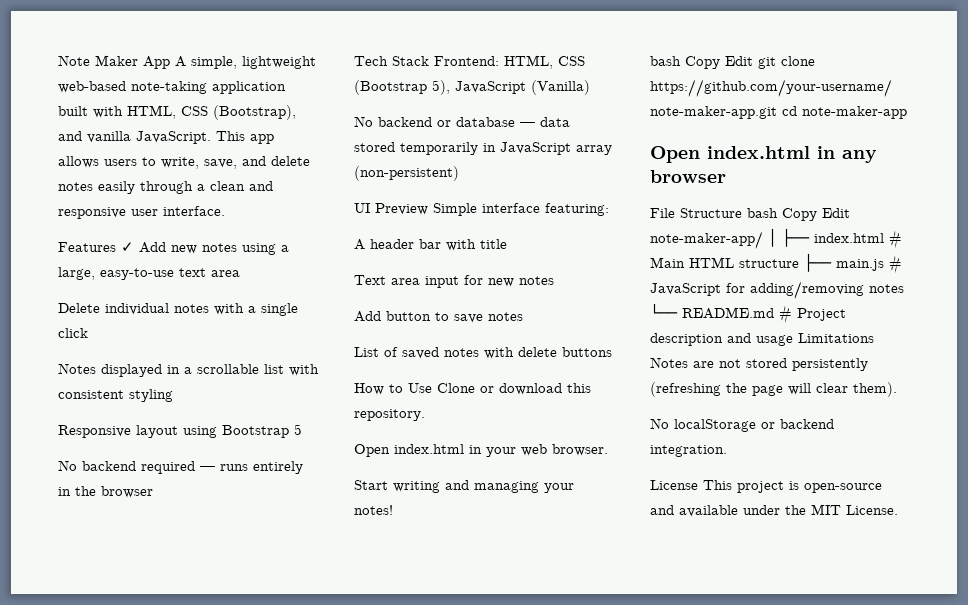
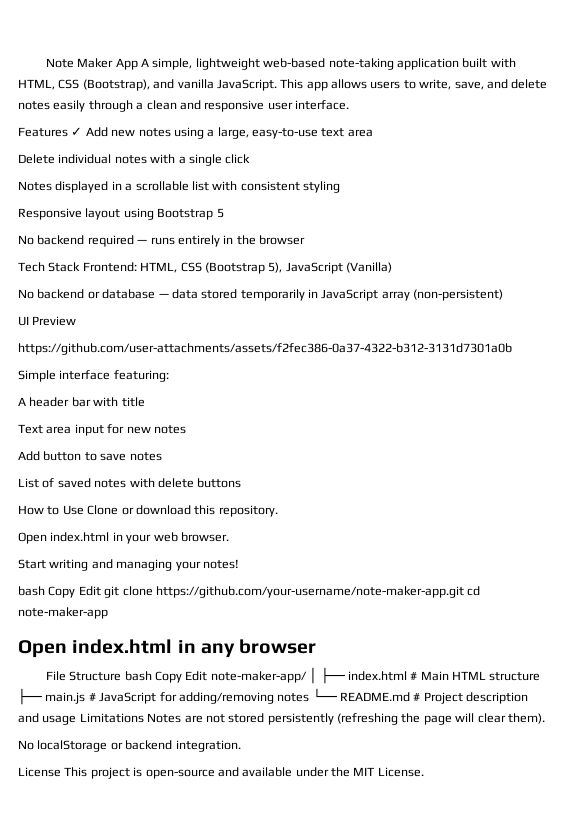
- UI Preview Simple interface featuring:
+ UI Preview
+ https://github.com/user-attachments/assets/f2fec386-0a37-4322-b312-3131d7301a0b
+ Simple interface featuring:

